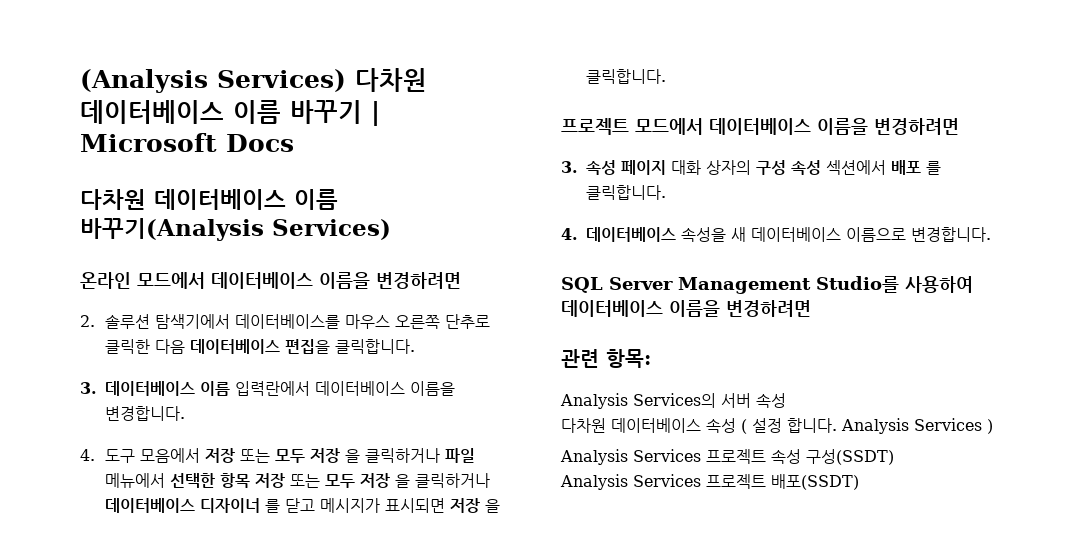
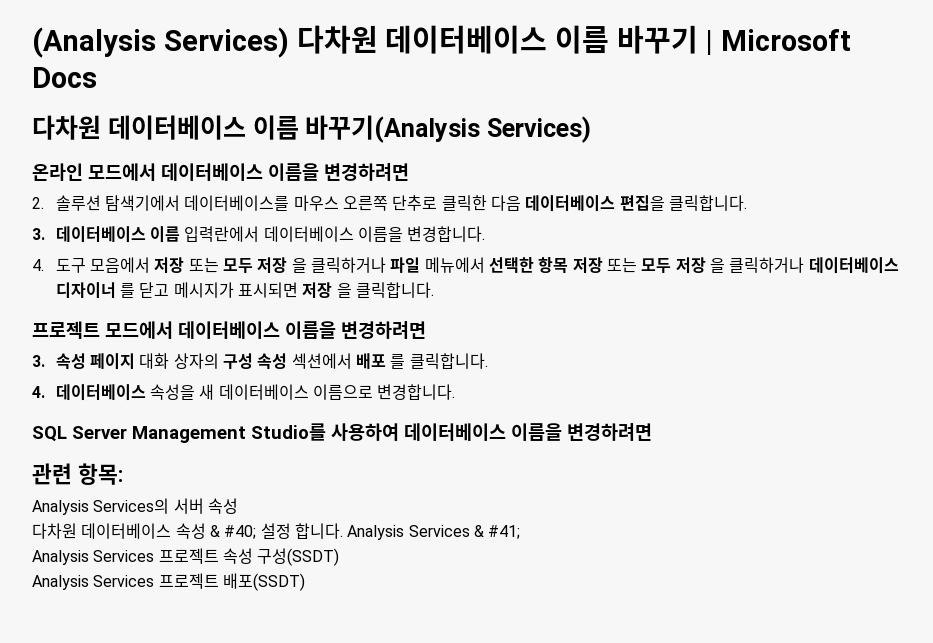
- 다차원 데이터베이스 속성 ( 설정 합니다.
+ 다차원 데이터베이스 속성 & #40; 설정 합니다.
- Analysis Services )
+ Analysis Services & #41;

